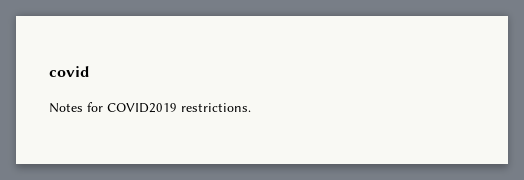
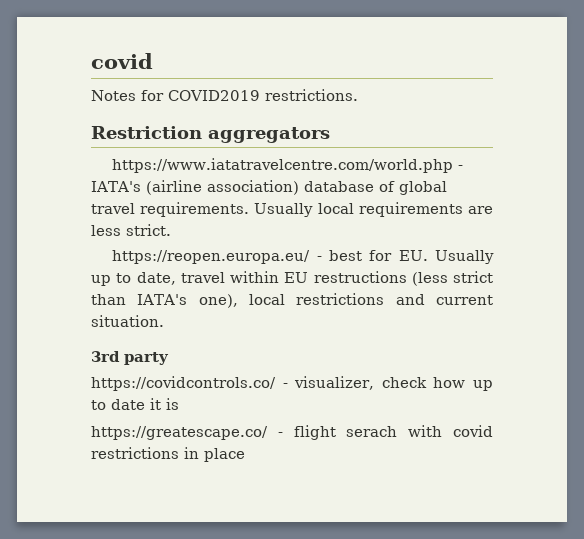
+ Restriction aggregators
+ https://www.iatatravelcentre.com/world.php - IATA's (airline association) database of global travel requirements. Usually local requirements are less strict.
+ https://reopen.europa.eu/ - best for EU. Usually up to date, travel within EU restructions (less strict than IATA's one), local restrictions and current situation.
+ 3rd party
+ https://covidcontrols.co/ - visualizer, check how up to date it is
+ https://greatescape.co/ - flight serach with covid restrictions in place

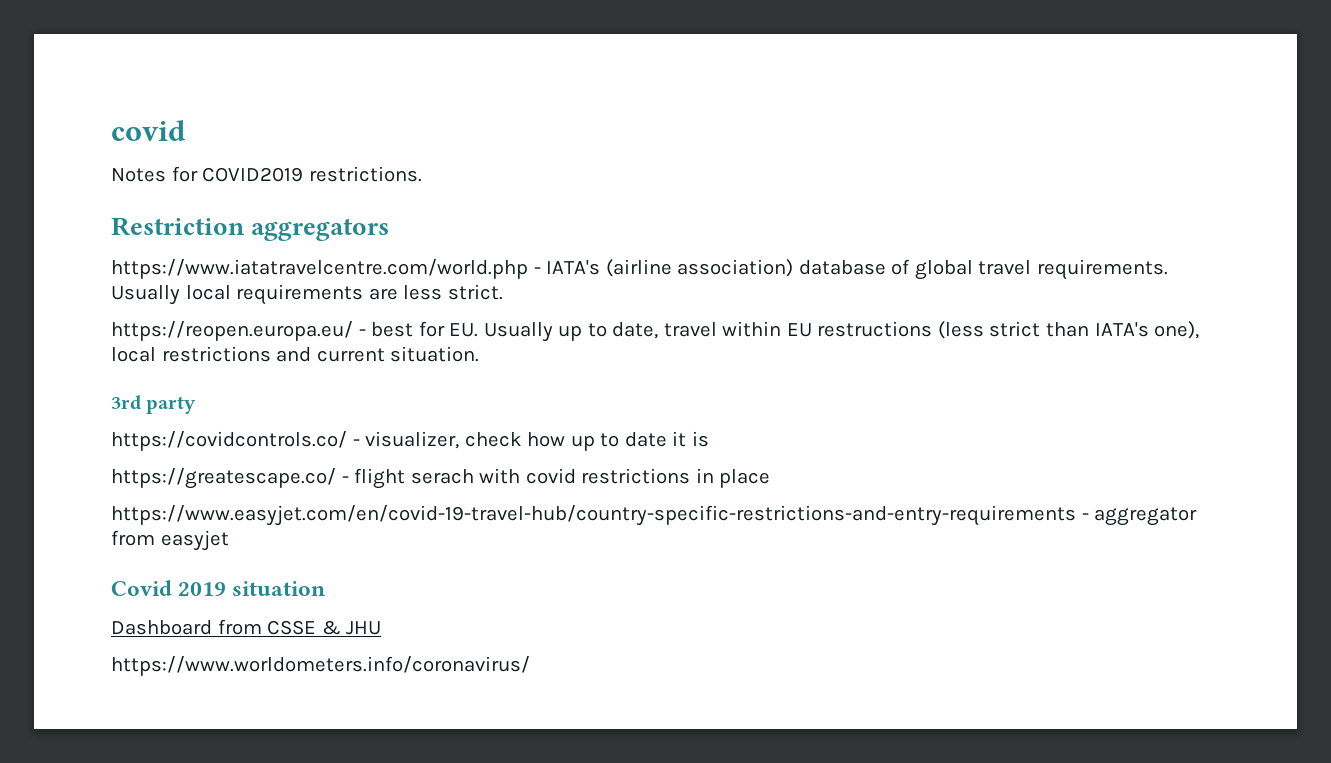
+ https://www.easyjet.com/en/covid-19-travel-hub/country-specific-restrictions-and-entry-requirements - aggregator from easyjet
+ Covid 2019 situation
+ Dashboard from CSSE & JHU
+ https://www.worldometers.info/coronavirus/

